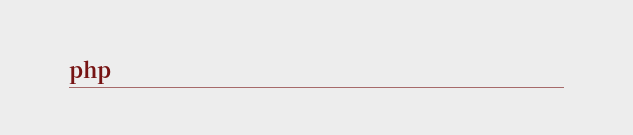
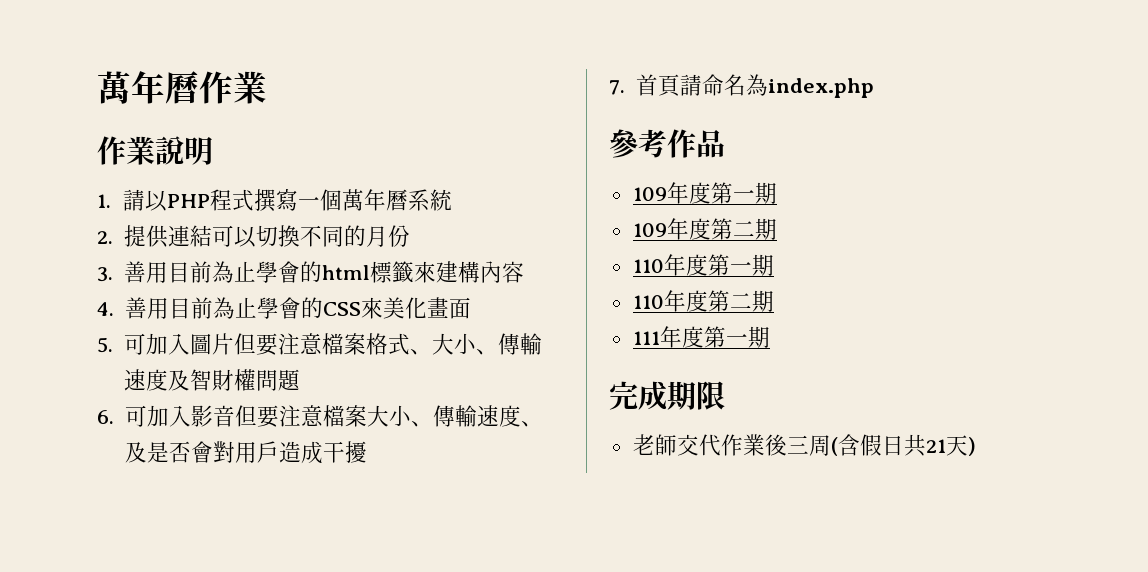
- php
+ 萬年曆作業
+ 作業說明
+ 1.請以PHP程式撰寫一個萬年曆系統
+ 2.提供連結可以切換不同的月份
+ 3.善用目前為止學會的html標籤來建構內容
+ 4.善用目前為止學會的CSS來美化畫面
+ 5.可加入圖片但要注意檔案格式、大小、傳輸速度及智財權問題
+ 6.可加入影音但要注意檔案大小、傳輸速度、及是否會對用戶造成干擾
+ 7.首頁請命名為index.php
+ 參考作品
+ 109年度第一期
+ 109年度第二期
+ 110年度第一期
+ 110年度第二期
+ 111年度第一期
+ 完成期限
+ 老師交代作業後三周(含假日共21天)

